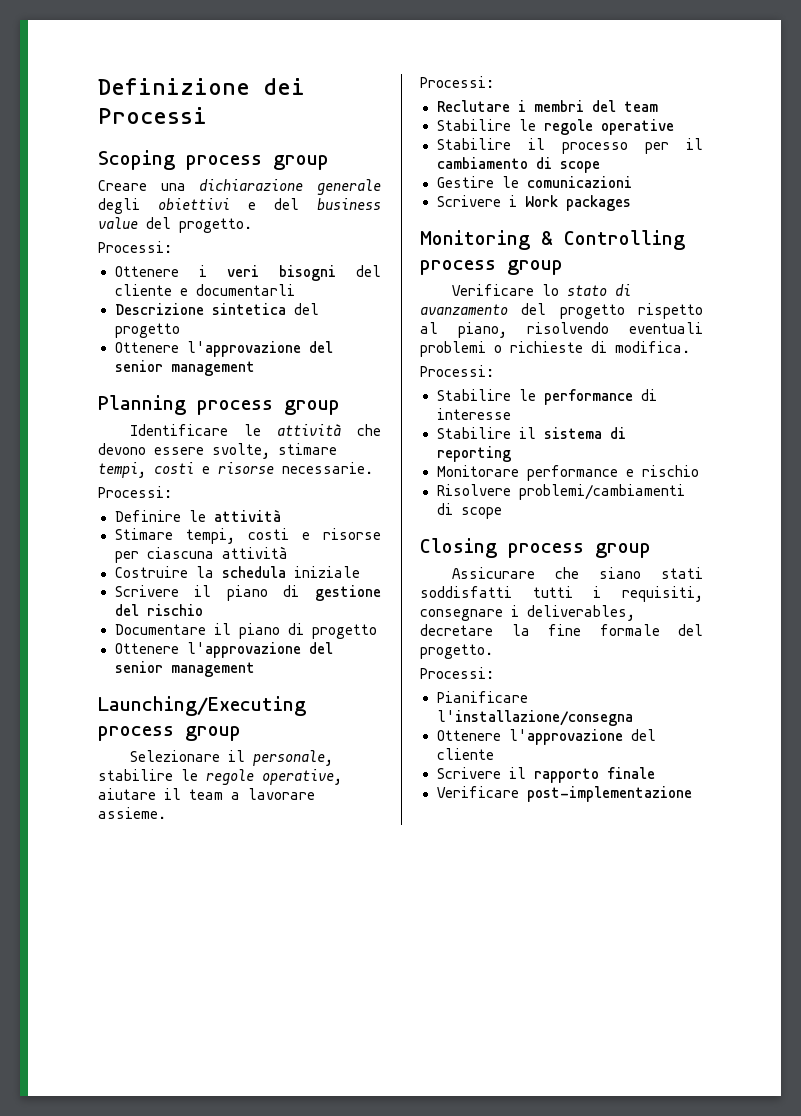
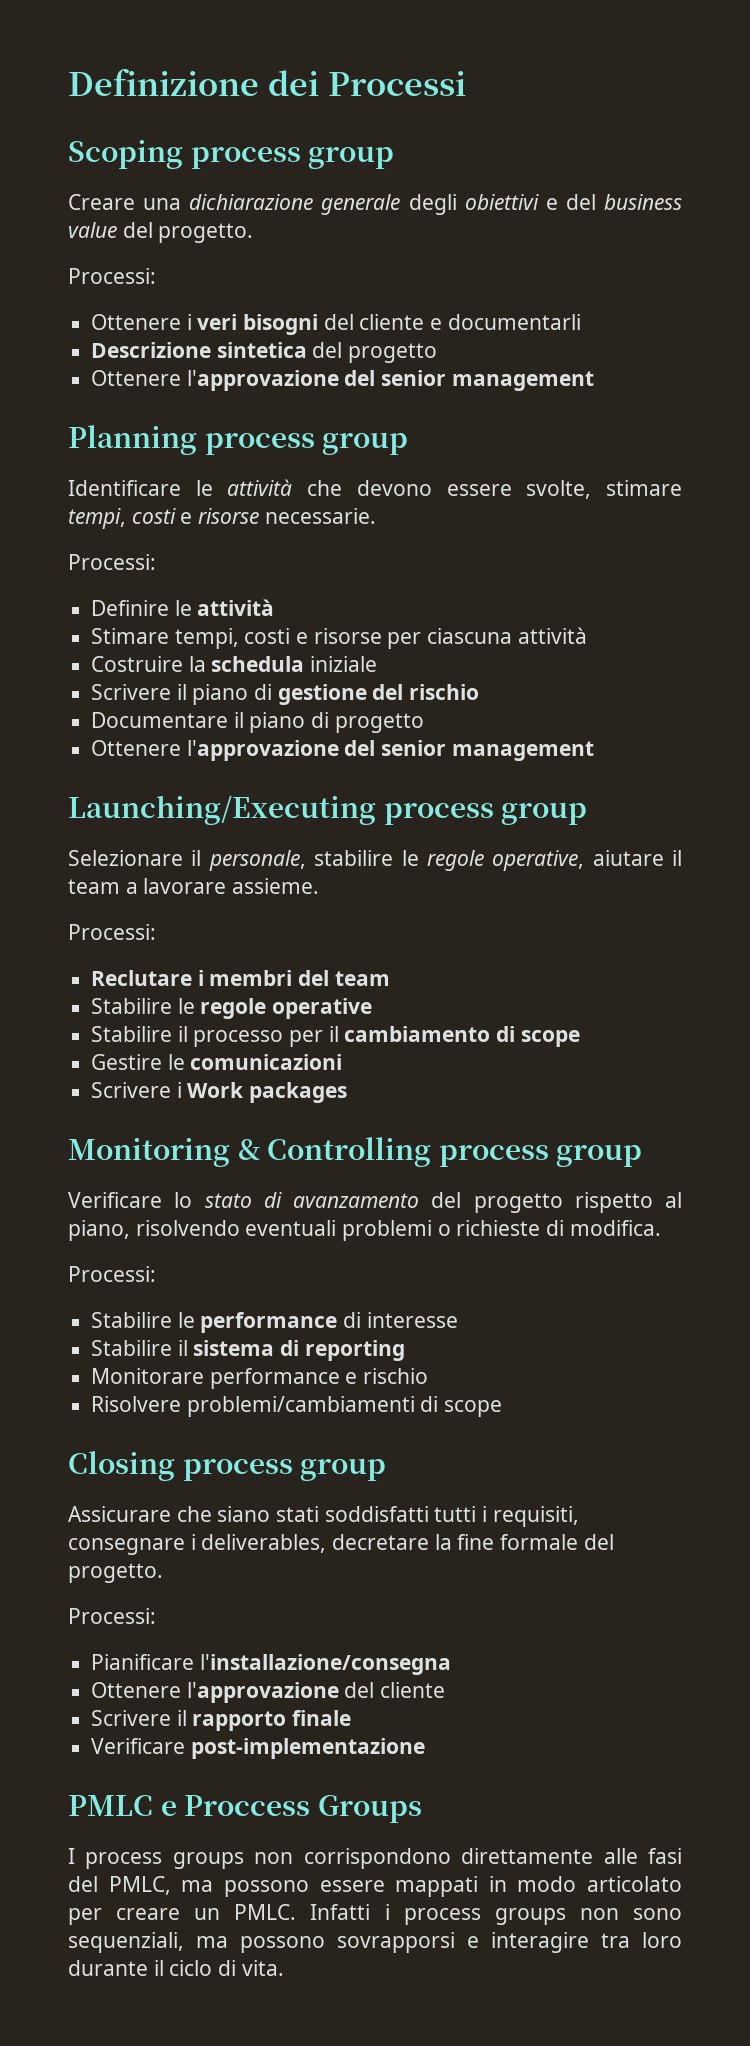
+ PMLC e Proccess Groups
+ I process groups non corrispondono direttamente alle fasi del PMLC, ma possono essere mappati in modo articolato per creare un PMLC. Infatti i process groups non sono sequenziali, ma possono sovrapporsi e interagire tra loro durante il ciclo di vita.

